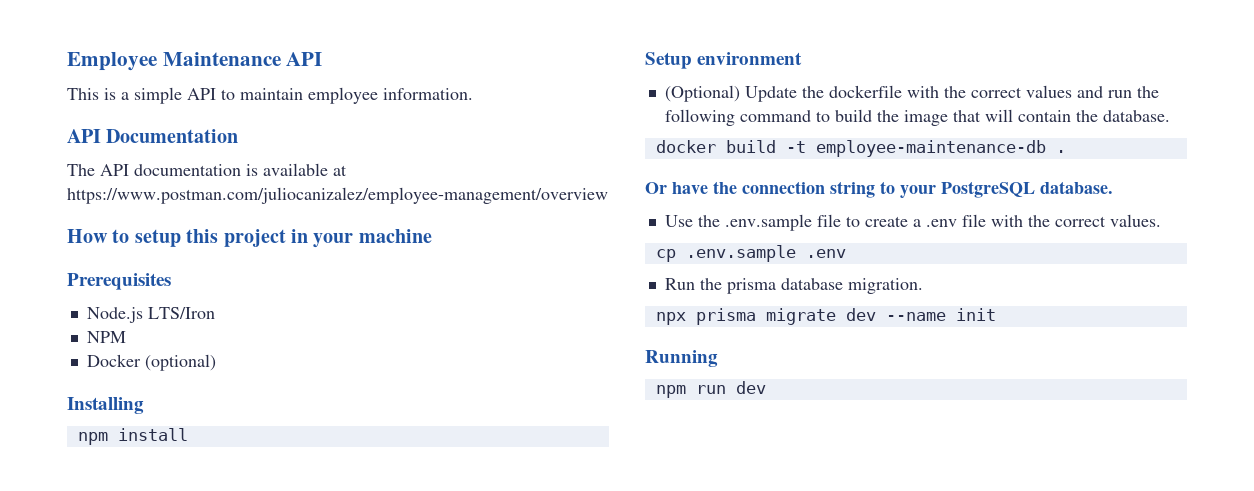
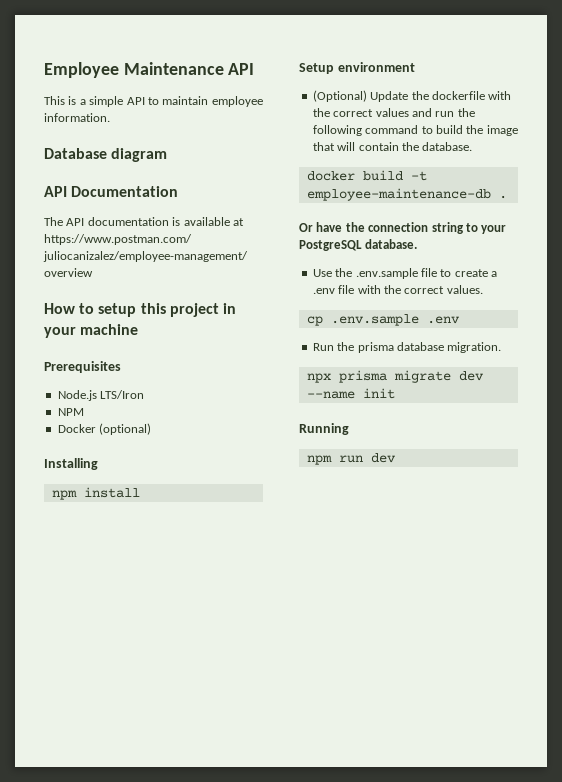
+ Database diagram

